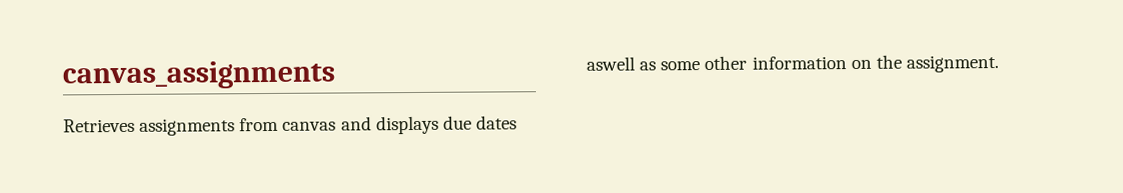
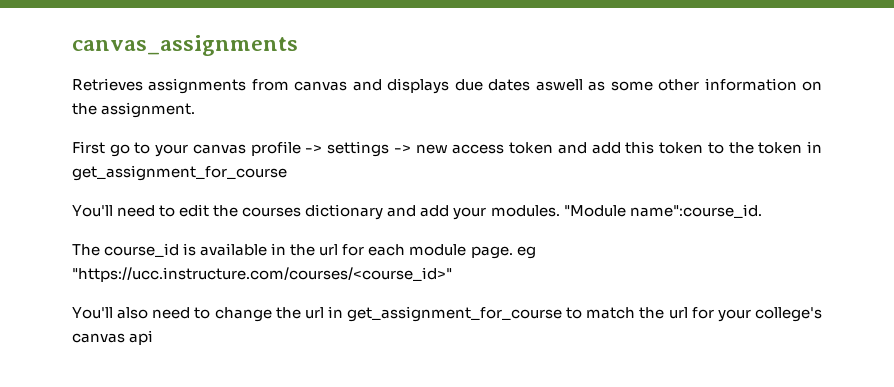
+ First go to your canvas profile -> settings -> new access token and add this token to the token in get_assignment_for_course
+ You'll need to edit the courses dictionary and add your modules. "Module name":course_id.
+ The course_id is available in the url for each module page. eg "https://ucc.instructure.com/courses/<course_id>"
+ You'll also need to change the url in get_assignment_for_course to match the url for your college's canvas api

